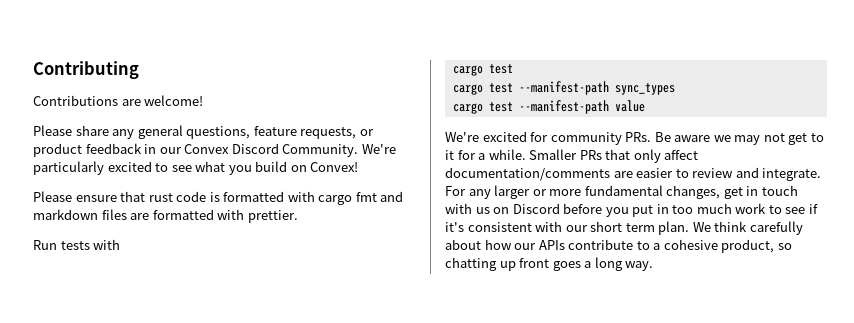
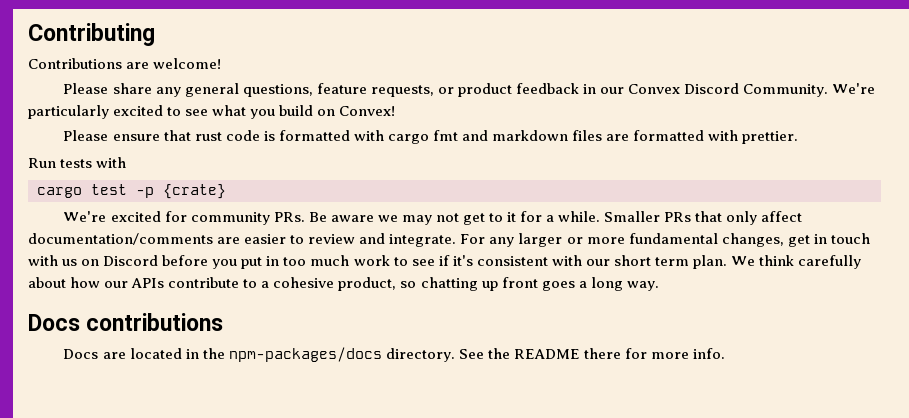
  Run tests with
- cargo test
- cargo test --manifest-path sync_types
- cargo test --manifest-path value
+ cargo test -p {crate}
+ Docs contributions
+ Docs are located in the npm-packages/docs directory. See the README there for more info.

